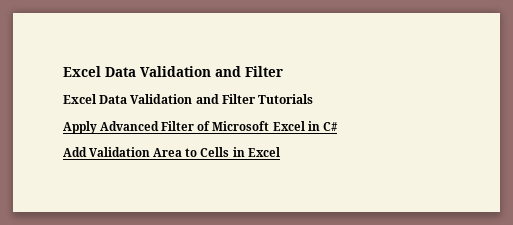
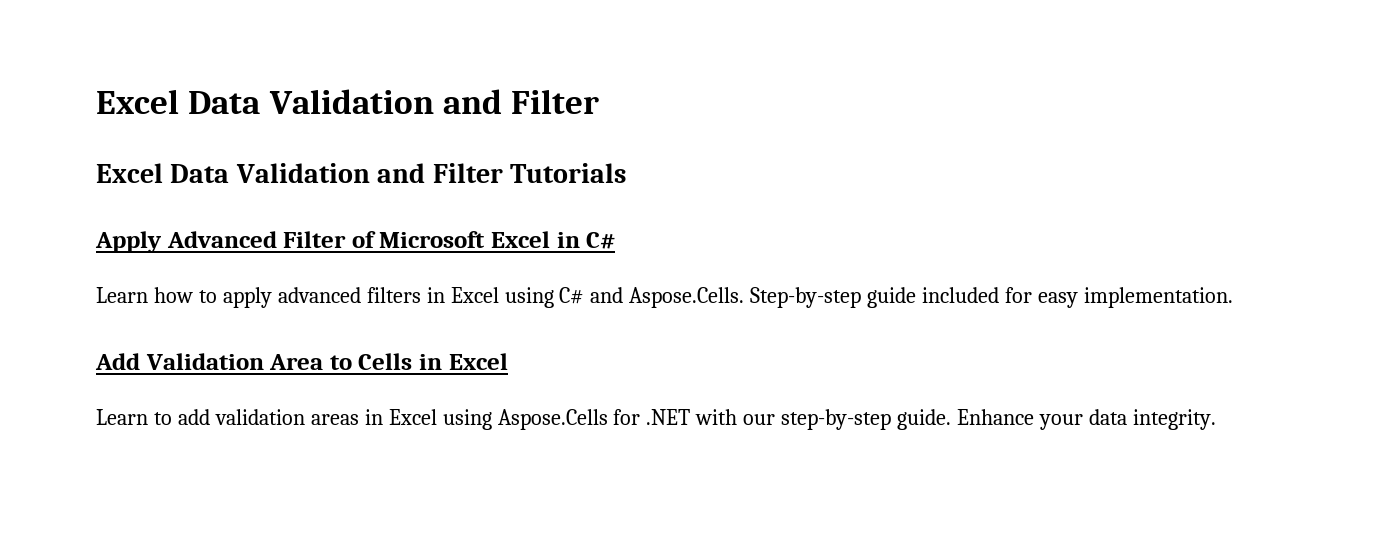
+ Learn how to apply advanced filters in Excel using C# and Aspose.Cells. Step-by-step guide included for easy implementation.
+ Learn to add validation areas in Excel using Aspose.Cells for .NET with our step-by-step guide. Enhance your data integrity.

